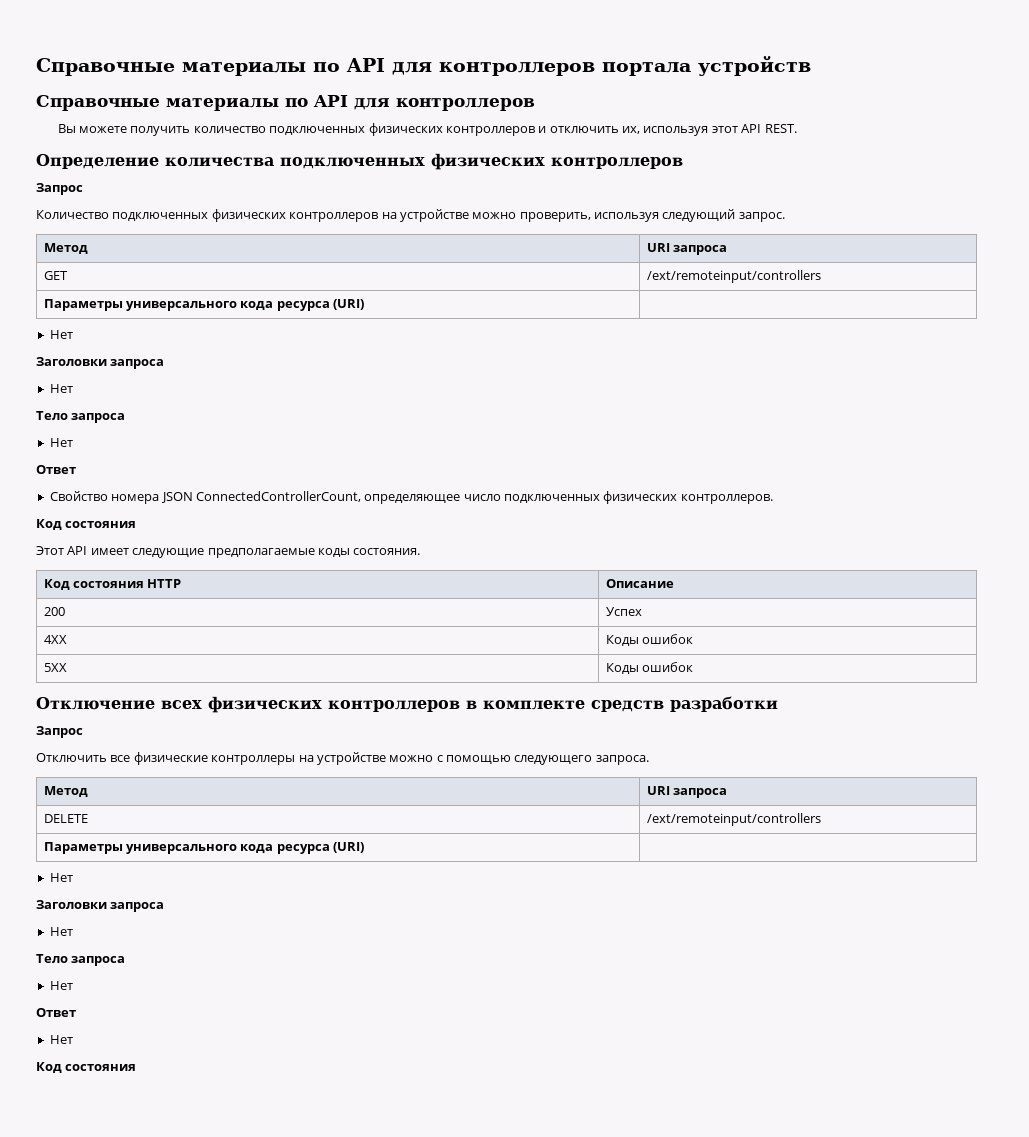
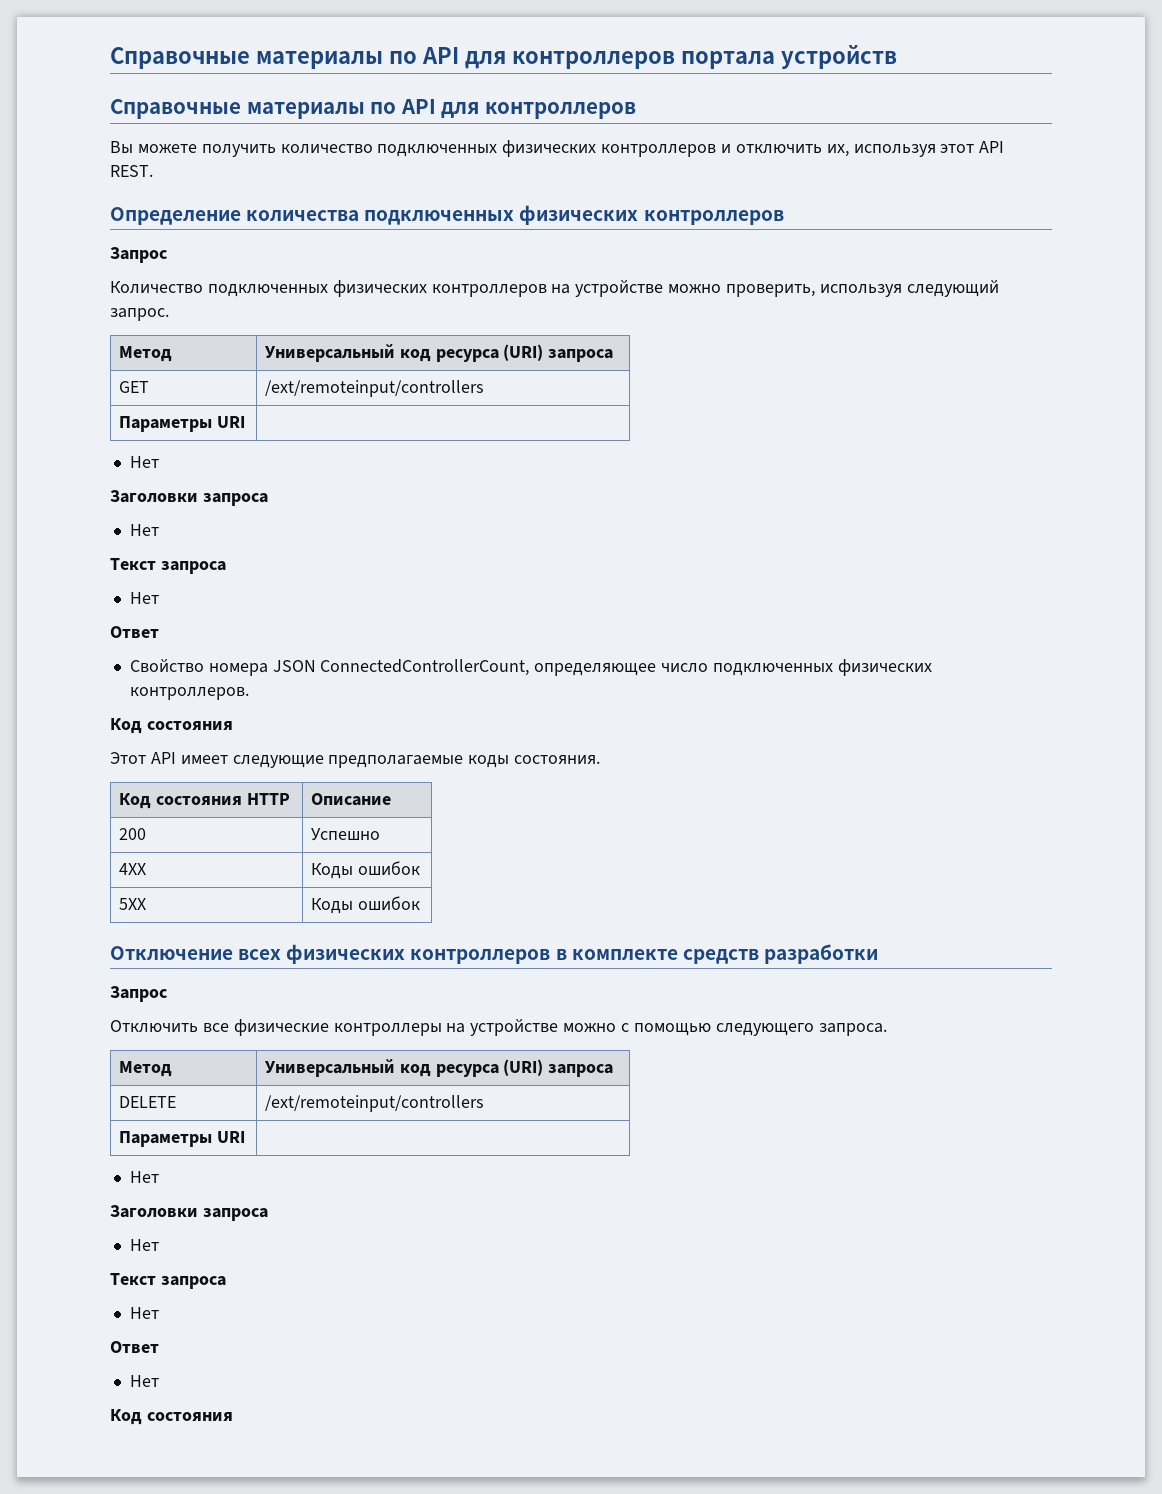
  Количество подключенных физических контроллеров на устройстве можно проверить, используя следующий запрос.
- Метод | URI запроса
+ Метод | Универсальный код ресурса (URI) запроса
  GET | /ext/remoteinput/controllers
- Параметры универсального кода ресурса (URI) |
+ Параметры URI |
  Нет
  Заголовки запроса
  Нет
- Тело запроса
+ Текст запроса
- 200 | Успех
+ 200 | Успешно
  Отключить все физические контроллеры на устройстве можно с помощью следующего запроса.
- Метод | URI запроса
+ Метод | Универсальный код ресурса (URI) запроса
  DELETE | /ext/remoteinput/controllers
- Параметры универсального кода ресурса (URI) |
+ Параметры URI |
  Нет
  Заголовки запроса
  Нет
- Тело запроса
+ Текст запроса

